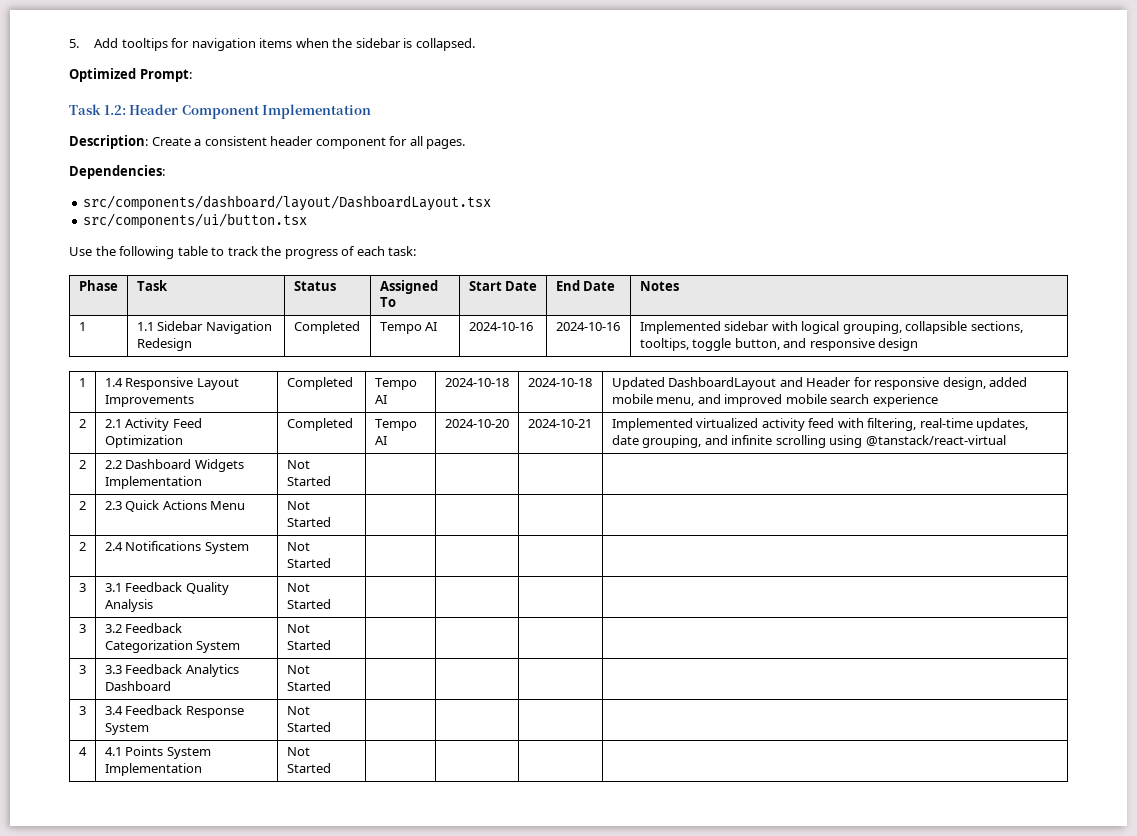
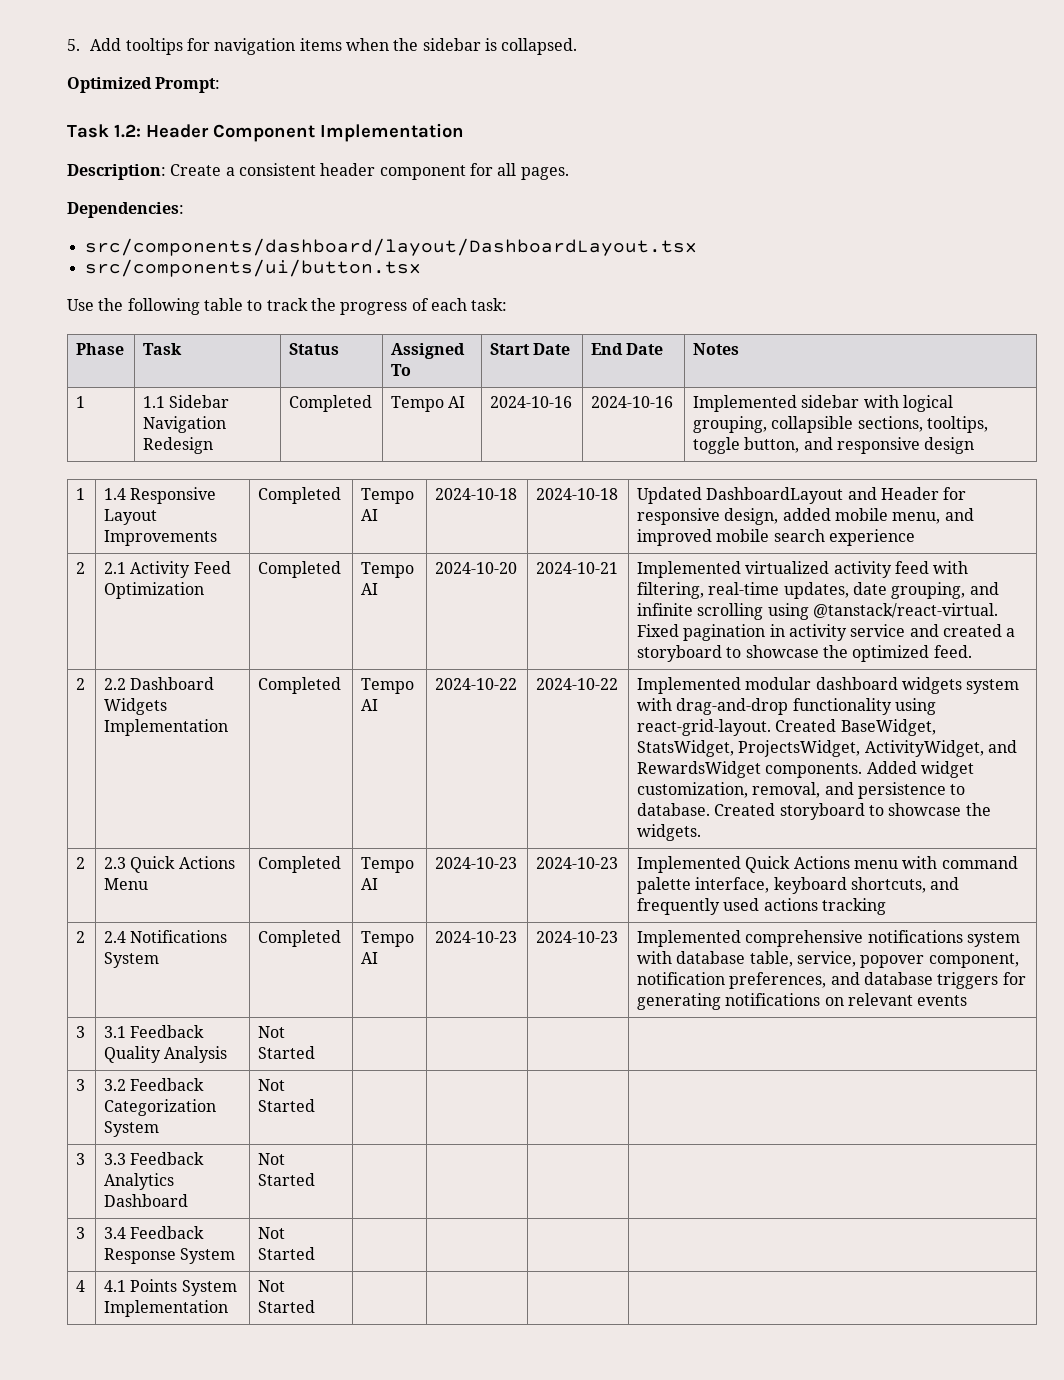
- 2 | 2.1 Activity Feed Optimization | Completed | Tempo AI | 2024-10-20 | 2024-10-21 | Implemented virtualized activity feed with filtering, real-time updates, date grouping, and infinite scrolling using @tanstack/react-virtual
+ 2 | 2.1 Activity Feed Optimization | Completed | Tempo AI | 2024-10-20 | 2024-10-21 | Implemented virtualized activity feed with filtering, real-time updates, date grouping, and infinite scrolling using @tanstack/react-virtual. Fixed pagination in activity service and created a storyboard to showcase the optimized feed.
- 2.2 Dashboard Widgets Implementation | Not Started
+ 2.2 Dashboard Widgets Implementation | Completed | Tempo AI | 2024-10-22 | 2024-10-22 | Implemented modular dashboard widgets system with drag-and-drop functionality using react-grid-layout. Created BaseWidget, StatsWidget, ProjectsWidget, ActivityWidget, and RewardsWidget components. Added widget customization, removal, and persistence to database. Created storyboard to showcase the widgets.
- 2 | 2.3 Quick Actions Menu | Not Started | | | |
- 2 | 2.4 Notifications System | Not Started | | | |
+ 2 | 2.3 Quick Actions Menu | Completed | Tempo AI | 2024-10-23 | 2024-10-23 | Implemented Quick Actions menu with command palette interface, keyboard shortcuts, and frequently used actions tracking
+ 2 | 2.4 Notifications System | Completed | Tempo AI | 2024-10-23 | 2024-10-23 | Implemented comprehensive notifications system with database table, service, popover component, notification preferences, and database triggers for generating notifications on relevant events

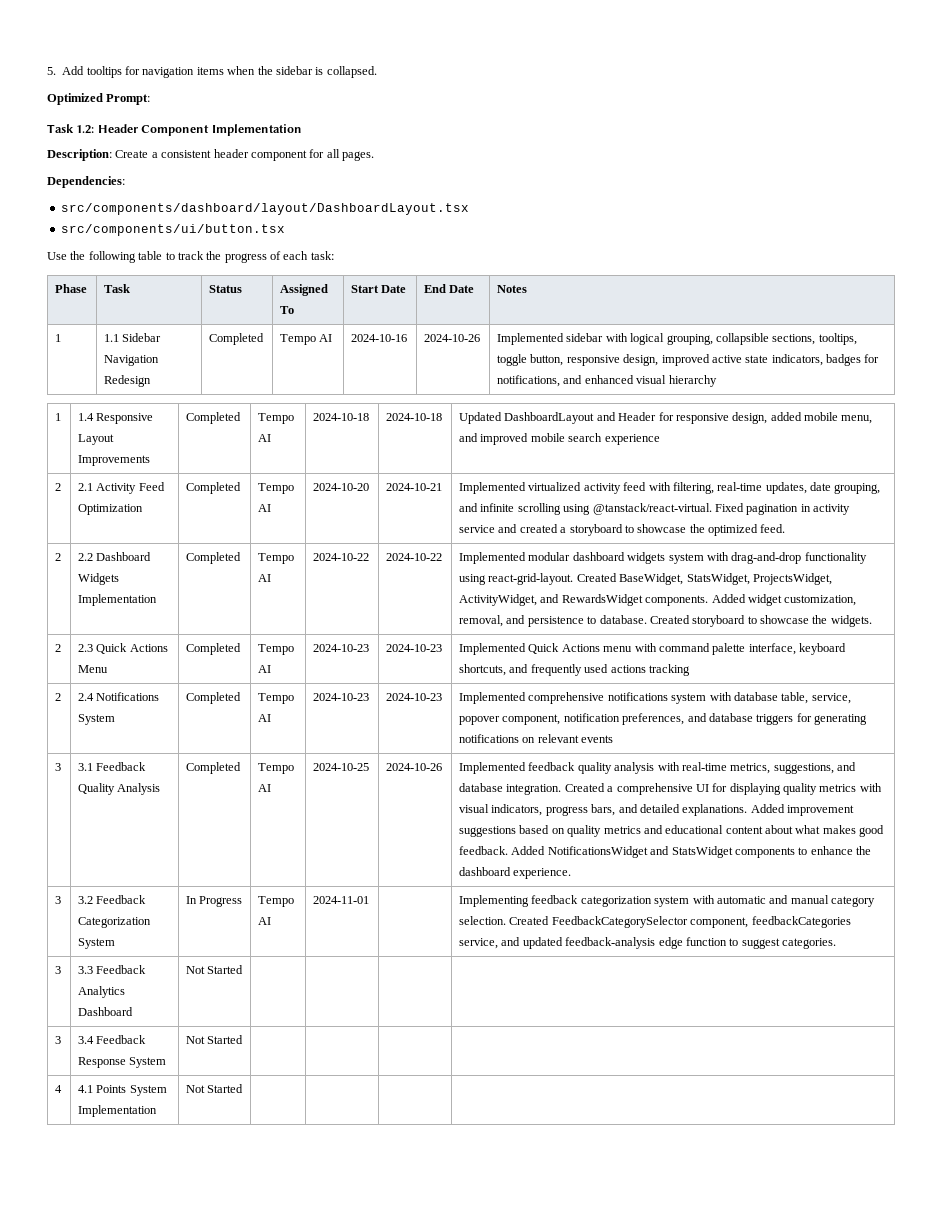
- 1 | 1.1 Sidebar Navigation Redesign | Completed | Tempo AI | 2024-10-16 | 2024-10-16 | Implemented sidebar with logical grouping, collapsible sections, tooltips, toggle button, and responsive design
+ 1 | 1.1 Sidebar Navigation Redesign | Completed | Tempo AI | 2024-10-16 | 2024-10-26 | Implemented sidebar with logical grouping, collapsible sections, tooltips, toggle button, responsive design, improved active state indicators, badges for notifications, and enhanced visual hierarchy
- 3.1 Feedback Quality Analysis | Not Started
+ 3.1 Feedback Quality Analysis | Completed | Tempo AI | 2024-10-25 | 2024-10-26 | Implemented feedback quality analysis with real-time metrics, suggestions, and database integration. Created a comprehensive UI for displaying quality metrics with visual indicators, progress bars, and detailed explanations. Added improvement suggestions based on quality metrics and educational content about what makes good feedback. Added NotificationsWidget and StatsWidget components to enhance the dashboard experience.
- 3 | 3.2 Feedback Categorization System | Not Started | | | |
+ 3 | 3.2 Feedback Categorization System | In Progress | Tempo AI | 2024-11-01 | | Implementing feedback categorization system with automatic and manual category selection. Created FeedbackCategorySelector component, feedbackCategories service, and updated feedback-analysis edge function to suggest categories.

